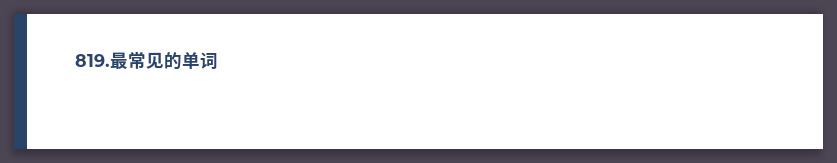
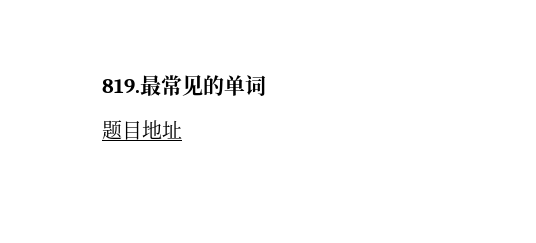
+ 题目地址

